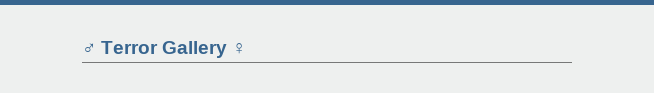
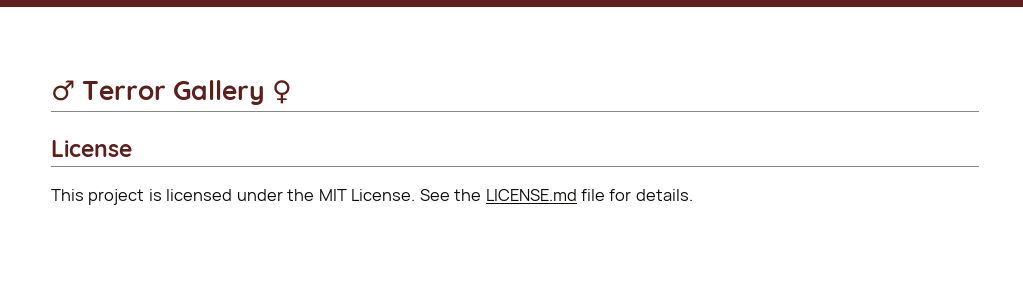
+ License
+ This project is licensed under the MIT License. See the LICENSE.md file for details.

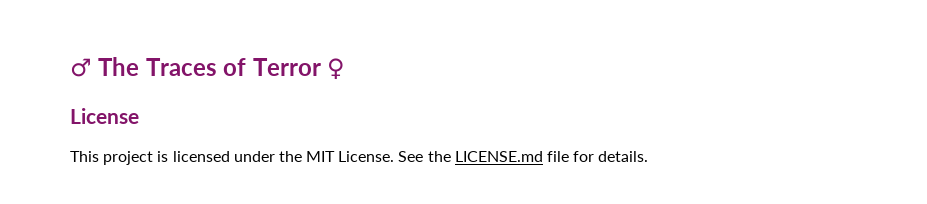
- ♂ Terror Gallery ♀
+ ♂ The Traces of Terror ♀

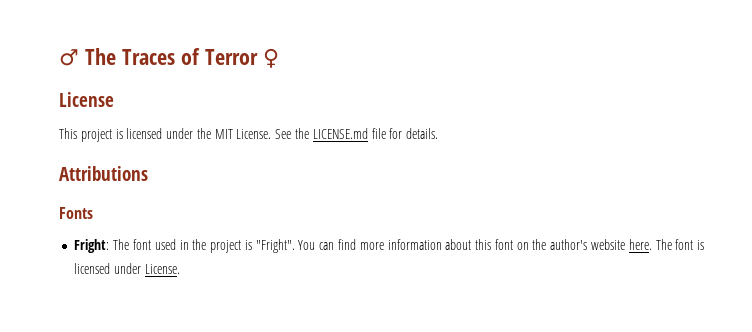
+ Attributions
+ Fonts
+ Fright: The font used in the project is "Fright". You can find more information about this font on the author's website here. The font is licensed under License.

